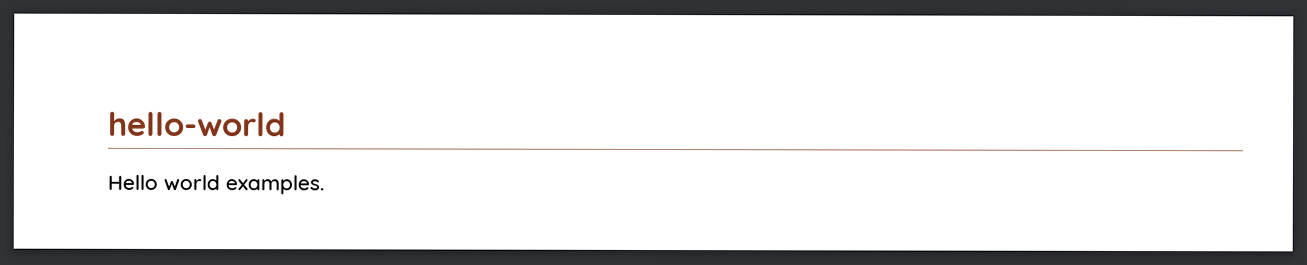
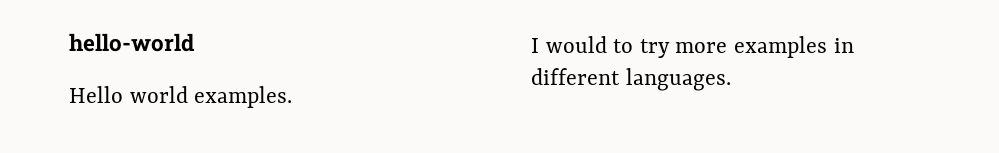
+ I would to try more examples in different languages.

